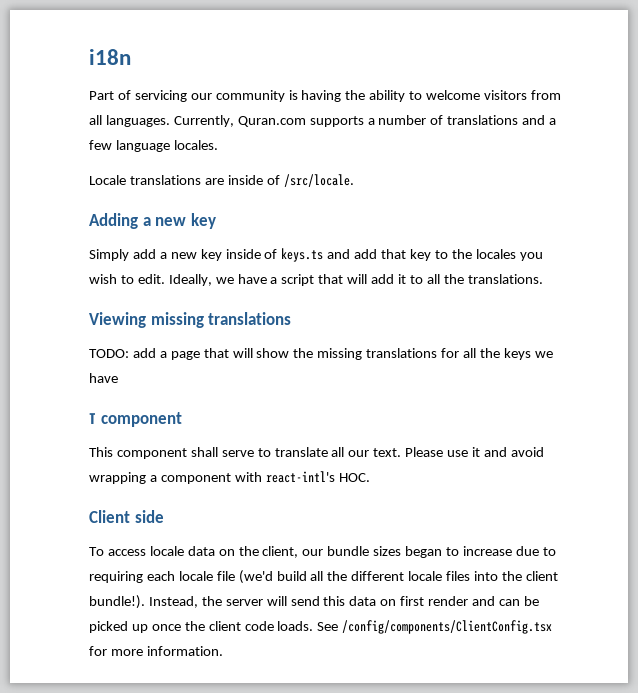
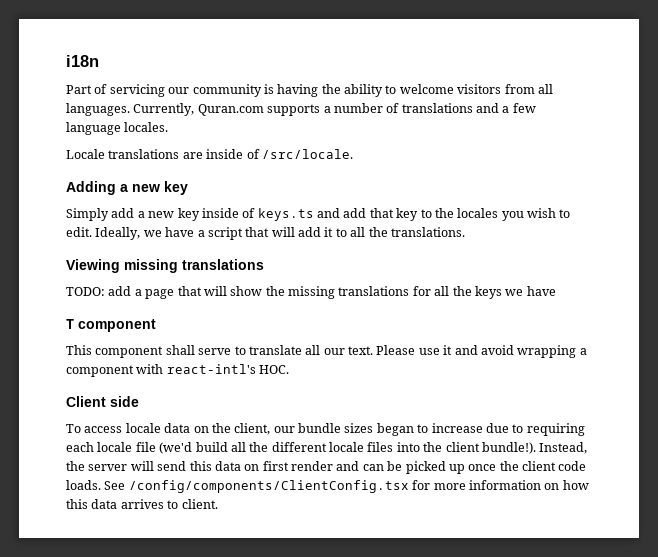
- See /config/components/ClientConfig.tsx for more information.
+ See /config/components/ClientConfig.tsx for more information on how this data arrives to client.

